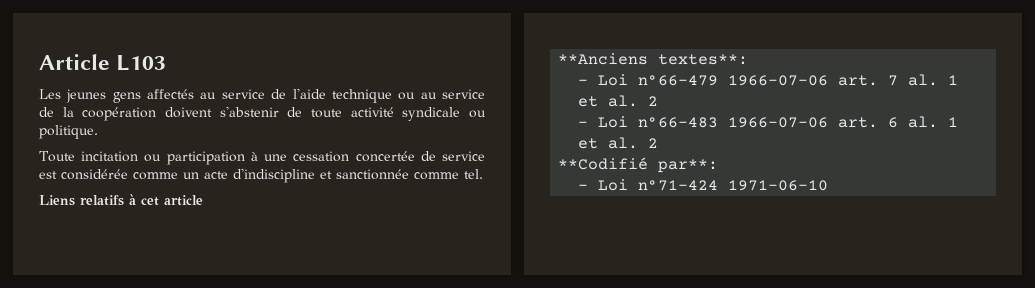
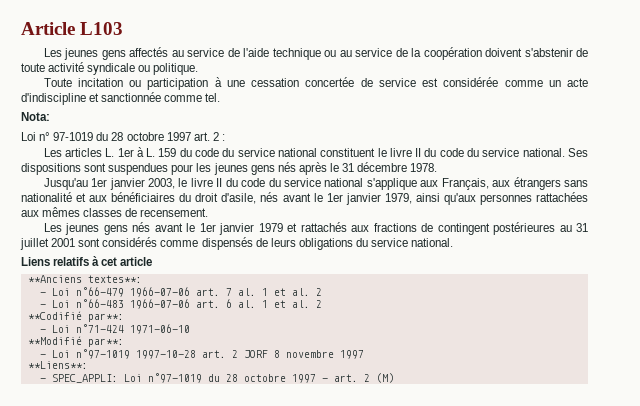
+ Nota:
+ Loi n° 97-1019 du 28 octobre 1997 art. 2 :
+ Les articles L. 1er à L. 159 du code du service national constituent le livre II du code du service national. Ses dispositions sont suspendues pour les jeunes gens nés après le 31 décembre 1978.
+ Jusqu'au 1er janvier 2003, le livre II du code du service national s'applique aux Français, aux étrangers sans nationalité et aux bénéficiaires du droit d'asile, nés avant le 1er janvier 1979, ainsi qu'aux personnes rattachées aux mêmes classes de recensement.
+ Les jeunes gens nés avant le 1er janvier 1979 et rattachés aux fractions de contingent postérieures au 31 juillet 2001 sont considérés comme dispensés de leurs obligations du service national.
+ **Modifié par**:
+ - Loi n°97-1019 1997-10-28 art. 2 JORF 8 novembre 1997
+ **Liens**:
+ - SPEC_APPLI: Loi n°97-1019 du 28 octobre 1997 - art. 2 (M)

